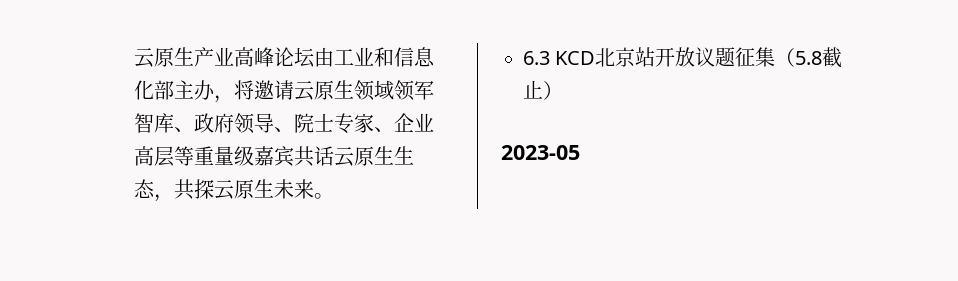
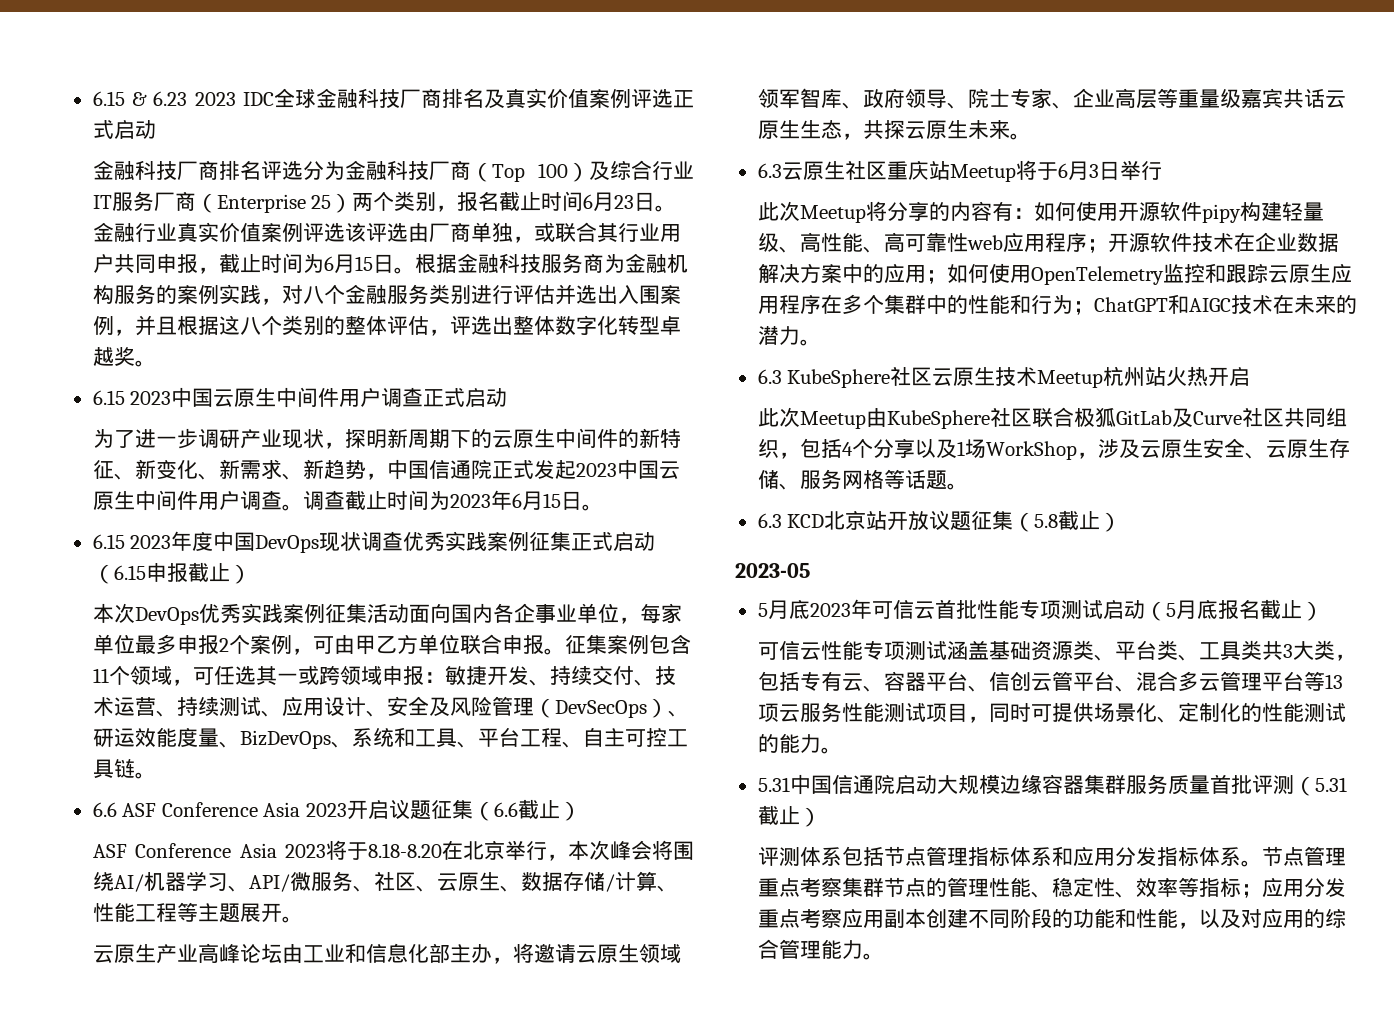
+ 6.15 & 6.23 2023 IDC全球金融科技厂商排名及真实价值案例评选正式启动
+ 金融科技厂商排名评选分为金融科技厂商（Top 100）及综合行业IT服务厂商（Enterprise 25）两个类别，报名截止时间6月23日。金融行业真实价值案例评选该评选由厂商单独，或联合其行业用户共同申报，截止时间为6月15日。根据金融科技服务商为金融机构服务的案例实践，对八个金融服务类别进行评估并选出入围案例，并且根据这八个类别的整体评估，评选出整体数字化转型卓越奖。
+ 6.15 2023中国云原生中间件用户调查正式启动
+ 为了进一步调研产业现状，探明新周期下的云原生中间件的新特征、新变化、新需求、新趋势，中国信通院正式发起2023中国云原生中间件用户调查。调查截止时间为2023年6月15日。
+ 6.15 2023年度中国DevOps现状调查优秀实践案例征集正式启动（6.15申报截止）
+ 本次DevOps优秀实践案例征集活动面向国内各企事业单位，每家单位最多申报2个案例，可由甲乙方单位联合申报。征集案例包含11个领域，可任选其一或跨领域申报：敏捷开发、持续交付、技术运营、持续测试、应用设计、安全及风险管理（DevSecOps）、研运效能度量、BizDevOps、系统和工具、平台工程、自主可控工具链。
+ 6.6 ASF Conference Asia 2023开启议题征集（6.6截止）
+ ASF Conference Asia 2023将于8.18-8.20在北京举行，本次峰会将围绕AI/机器学习、API/微服务、社区、云原生、数据存储/计算、性能工程等主题展开。
+ 6.3云原生社区重庆站Meetup将于6月3日举行
+ 此次Meetup将分享的内容有：如何使用开源软件pipy构建轻量级、高性能、高可靠性web应用程序；开源软件技术在企业数据解决方案中的应用；如何使用OpenTelemetry监控和跟踪云原生应用程序在多个集群中的性能和行为；ChatGPT和AIGC技术在未来的潜力。
+ 6.3 KubeSphere社区云原生技术Meetup杭州站火热开启
+ 此次Meetup由KubeSphere社区联合极狐GitLab及Curve社区共同组织，包括4个分享以及1场WorkShop，涉及云原生安全、云原生存储、服务网格等话题。
+ 5月底2023年可信云首批性能专项测试启动（5月底报名截止）
+ 可信云性能专项测试涵盖基础资源类、平台类、工具类共3大类，包括专有云、容器平台、信创云管平台、混合多云管理平台等13项云服务性能测试项目，同时可提供场景化、定制化的性能测试的能力。
+ 5.31中国信通院启动大规模边缘容器集群服务质量首批评测（5.31截止）
+ 评测体系包括节点管理指标体系和应用分发指标体系。节点管理重点考察集群节点的管理性能、稳定性、效率等指标；应用分发重点考察应用副本创建不同阶段的功能和性能，以及对应用的综合管理能力。

